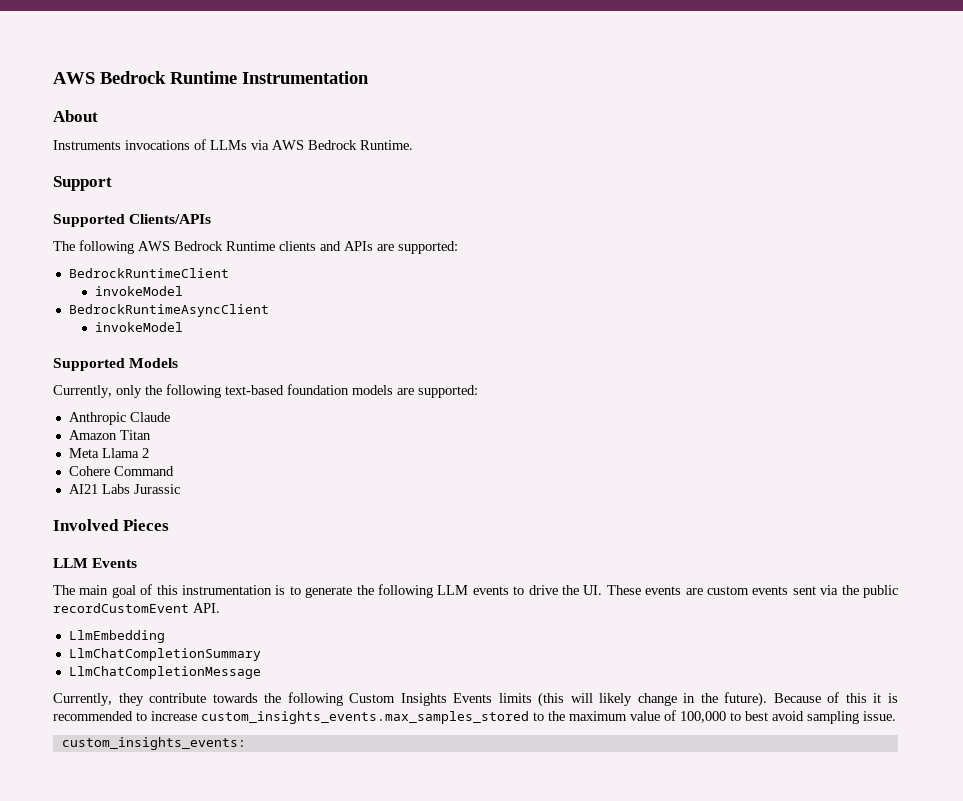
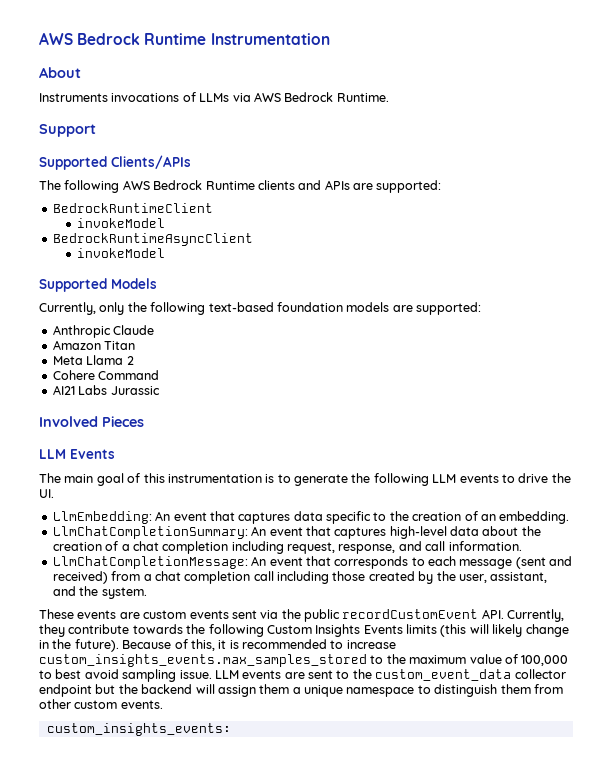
- The main goal of this instrumentation is to generate the following LLM events to drive the UI. These events are custom events sent via the public recordCustomEvent API.
- LlmEmbedding
- LlmChatCompletionSummary
- LlmChatCompletionMessage
- Currently, they contribute towards the following Custom Insights Events limits (this will likely change in the future).
+ The main goal of this instrumentation is to generate the following LLM events to drive the UI.
+ LlmEmbedding: An event that captures data specific to the creation of an embedding.
+ LlmChatCompletionSummary: An event that captures high-level data about the creation of a chat completion including request, response, and call information.
+ LlmChatCompletionMessage: An event that corresponds to each message (sent and received) from a chat completion call including those created by the user, assistant, and the system.
+ These events are custom events sent via the public recordCustomEvent API. Currently, they contribute towards the following Custom Insights Events limits (this will likely change in the future).
- Because of this it is recommended to increase custom_insights_events.max_samples_stored to the maximum value of 100,000 to best avoid sampling issue.
+ Because of this, it is recommended to increase custom_insights_events.max_samples_stored to the maximum value of 100,000 to best avoid sampling issue. LLM events are sent to the custom_event_data collector endpoint but the backend will assign them a unique namespace to distinguish them from other custom events.

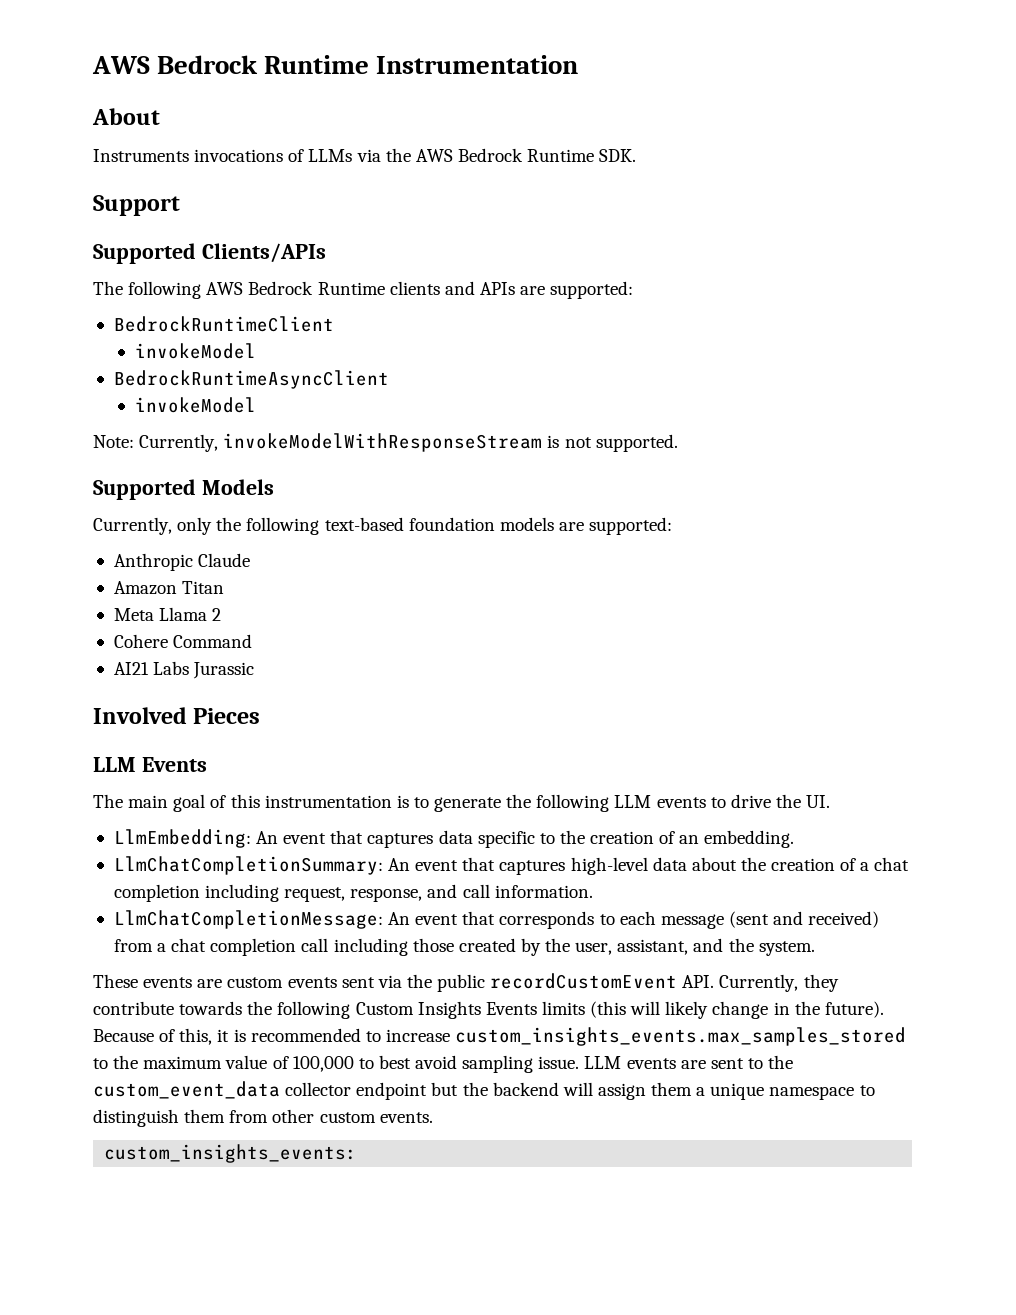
- Instruments invocations of LLMs via AWS Bedrock Runtime.
+ Instruments invocations of LLMs via the AWS Bedrock Runtime SDK.
+ Note: Currently, invokeModelWithResponseStream is not supported.

